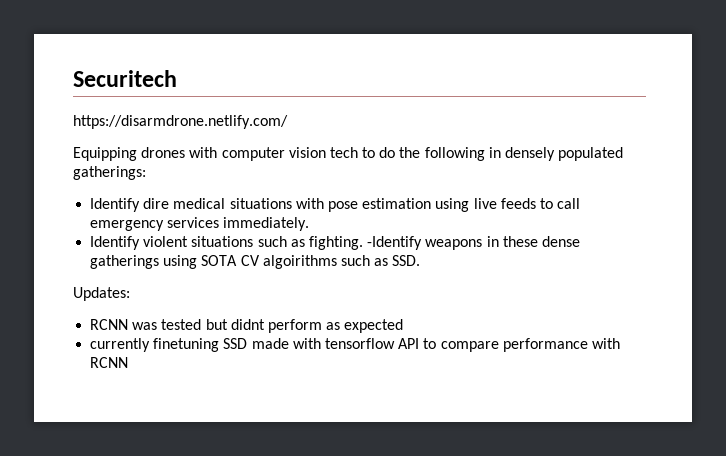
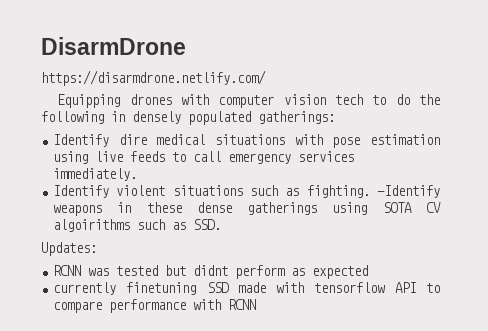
- Securitech
+ DisarmDrone

